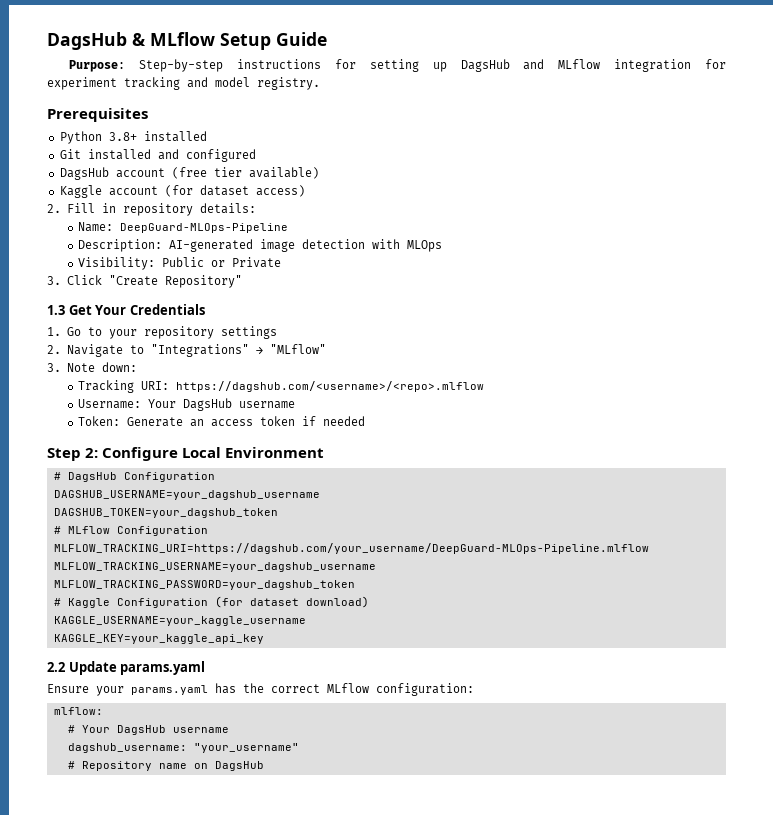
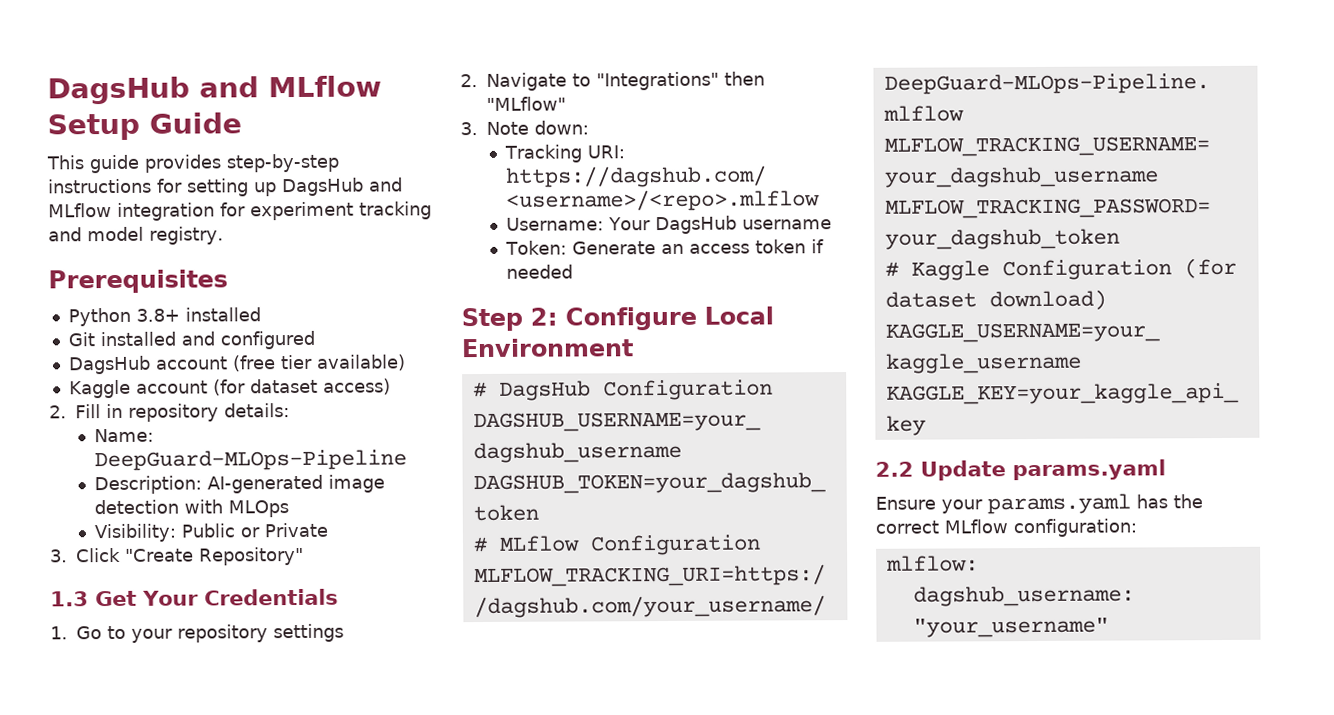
- DagsHub & MLflow Setup Guide
+ DagsHub and MLflow Setup Guide
- Purpose: Step-by-step instructions for setting up DagsHub and MLflow integration for experiment tracking and model registry.
+ This guide provides step-by-step instructions for setting up DagsHub and MLflow integration for experiment tracking and model registry.
- 2. Navigate to "Integrations" → "MLflow"
+ 2. Navigate to "Integrations" then "MLflow"
- # Your DagsHub username
  dagshub_username: "your_username"
- # Repository name on DagsHub

